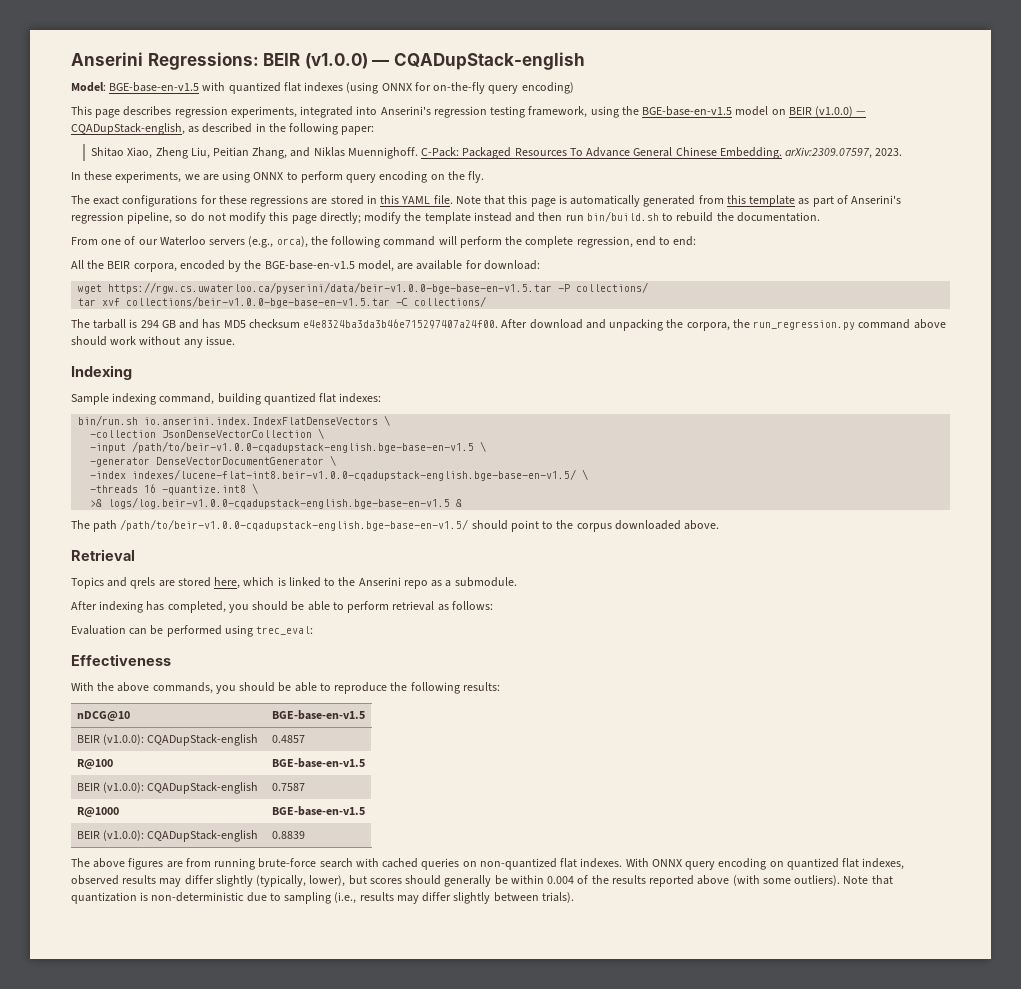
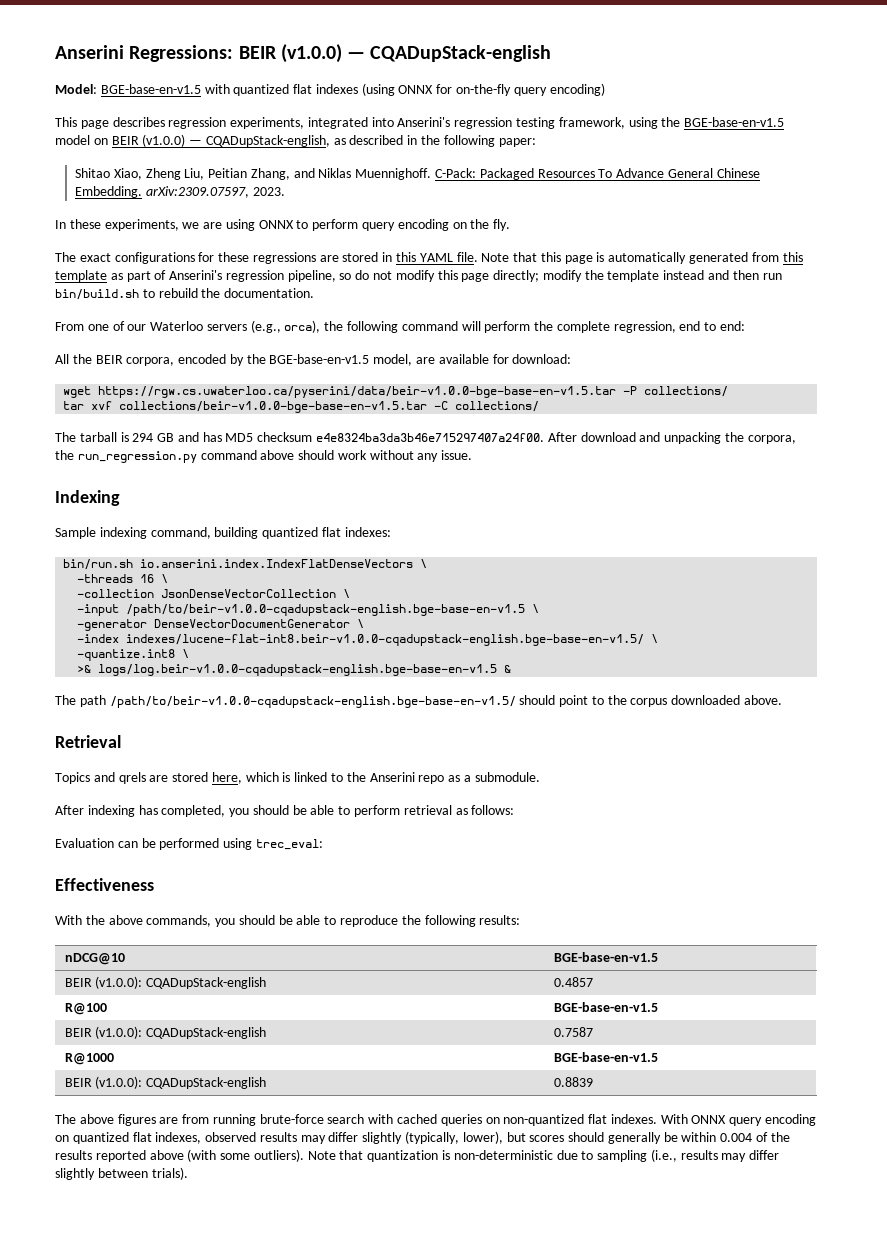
+ -threads 16 \
- -threads 16 -quantize.int8 \
+ -quantize.int8 \

